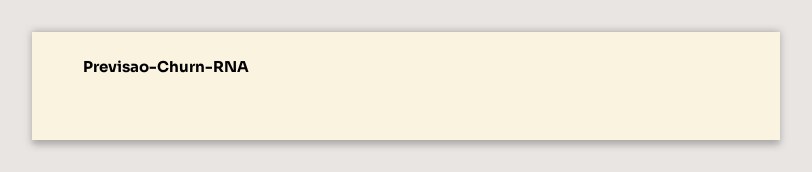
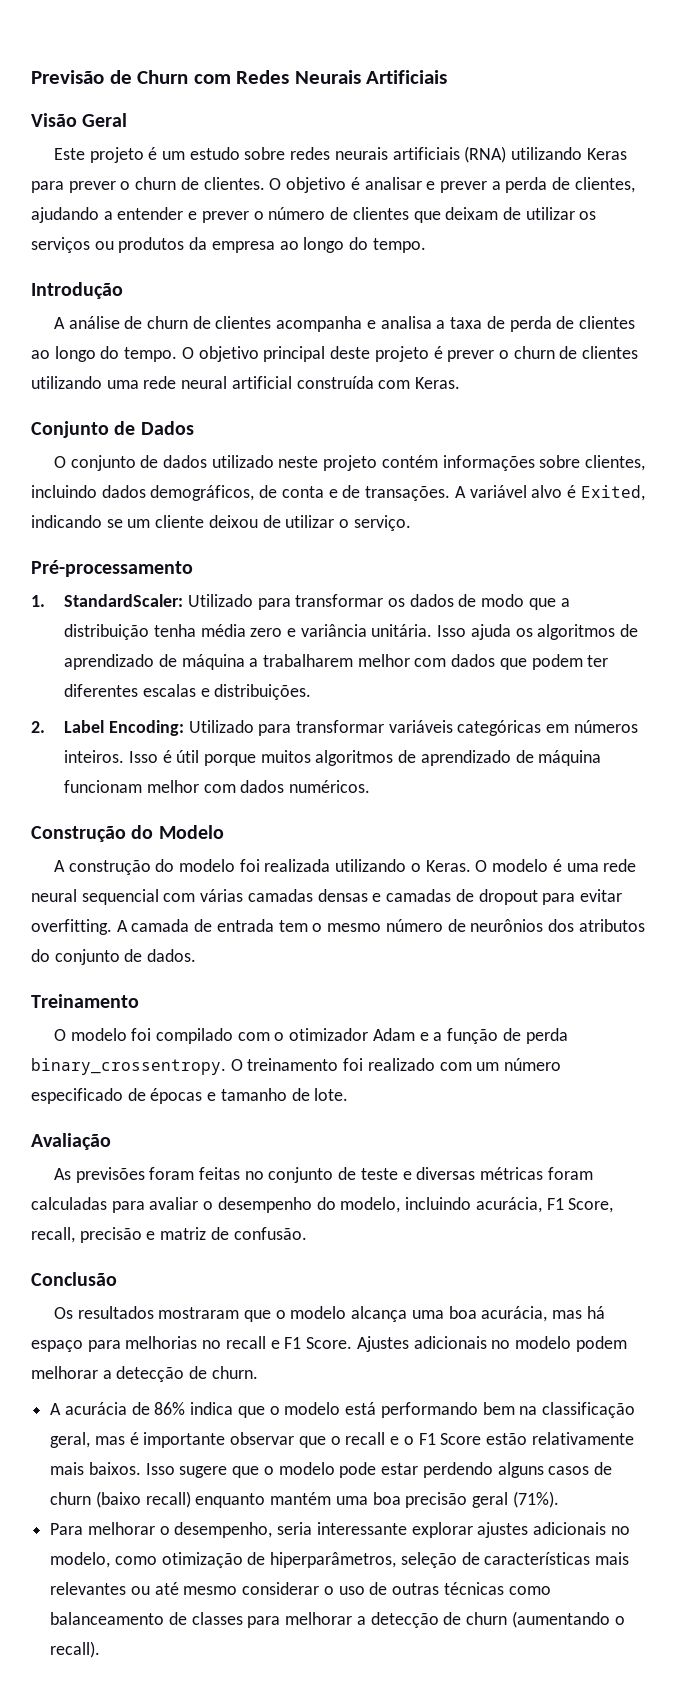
- Previsao-Churn-RNA
+ Previsão de Churn com Redes Neurais Artificiais
+ Visão Geral
+ Este projeto é um estudo sobre redes neurais artificiais (RNA) utilizando Keras para prever o churn de clientes. O objetivo é analisar e prever a perda de clientes, ajudando a entender e prever o número de clientes que deixam de utilizar os serviços ou produtos da empresa ao longo do tempo.
+ Introdução
+ A análise de churn de clientes acompanha e analisa a taxa de perda de clientes ao longo do tempo. O objetivo principal deste projeto é prever o churn de clientes utilizando uma rede neural artificial construída com Keras.
+ Conjunto de Dados
+ O conjunto de dados utilizado neste projeto contém informações sobre clientes, incluindo dados demográficos, de conta e de transações. A variável alvo é Exited, indicando se um cliente deixou de utilizar o serviço.
+ Pré-processamento
+ 1. StandardScaler: Utilizado para transformar os dados de modo que a distribuição tenha média zero e variância unitária. Isso ajuda os algoritmos de aprendizado de máquina a trabalharem melhor com dados que podem ter diferentes escalas e distribuições.
+ 2. Label Encoding: Utilizado para transformar variáveis categóricas em números inteiros. Isso é útil porque muitos algoritmos de aprendizado de máquina funcionam melhor com dados numéricos.
+ Construção do Modelo
+ A construção do modelo foi realizada utilizando o Keras. O modelo é uma rede neural sequencial com várias camadas densas e camadas de dropout para evitar overfitting. A camada de entrada tem o mesmo número de neurônios dos atributos do conjunto de dados.
+ Treinamento
+ O modelo foi compilado com o otimizador Adam e a função de perda binary_crossentropy. O treinamento foi realizado com um número especificado de épocas e tamanho de lote.
+ Avaliação
+ As previsões foram feitas no conjunto de teste e diversas métricas foram calculadas para avaliar o desempenho do modelo, incluindo acurácia, F1 Score, recall, precisão e matriz de confusão.
+ Conclusão
+ Os resultados mostraram que o modelo alcança uma boa acurácia, mas há espaço para melhorias no recall e F1 Score. Ajustes adicionais no modelo podem melhorar a detecção de churn.
+ A acurácia de 86% indica que o modelo está performando bem na classificação geral, mas é importante observar que o recall e o F1 Score estão relativamente mais baixos. Isso sugere que o modelo pode estar perdendo alguns casos de churn (baixo recall) enquanto mantém uma boa precisão geral (71%).
+ Para melhorar o desempenho, seria interessante explorar ajustes adicionais no modelo, como otimização de hiperparâmetros, seleção de características mais relevantes ou até mesmo considerar o uso de outras técnicas como balanceamento de classes para melhorar a detecção de churn (aumentando o recall).

